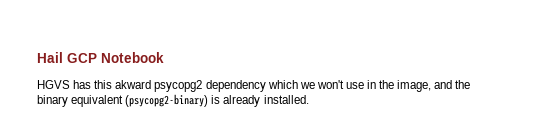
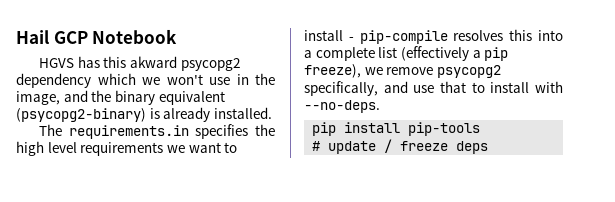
+ The requirements.in specifies the high level requirements we want to install - pip-compile resolves this into a complete list (effectively a pip freeze), we remove psycopg2 specifically, and use that to install with --no-deps.
+ pip install pip-tools
+ # update / freeze deps

